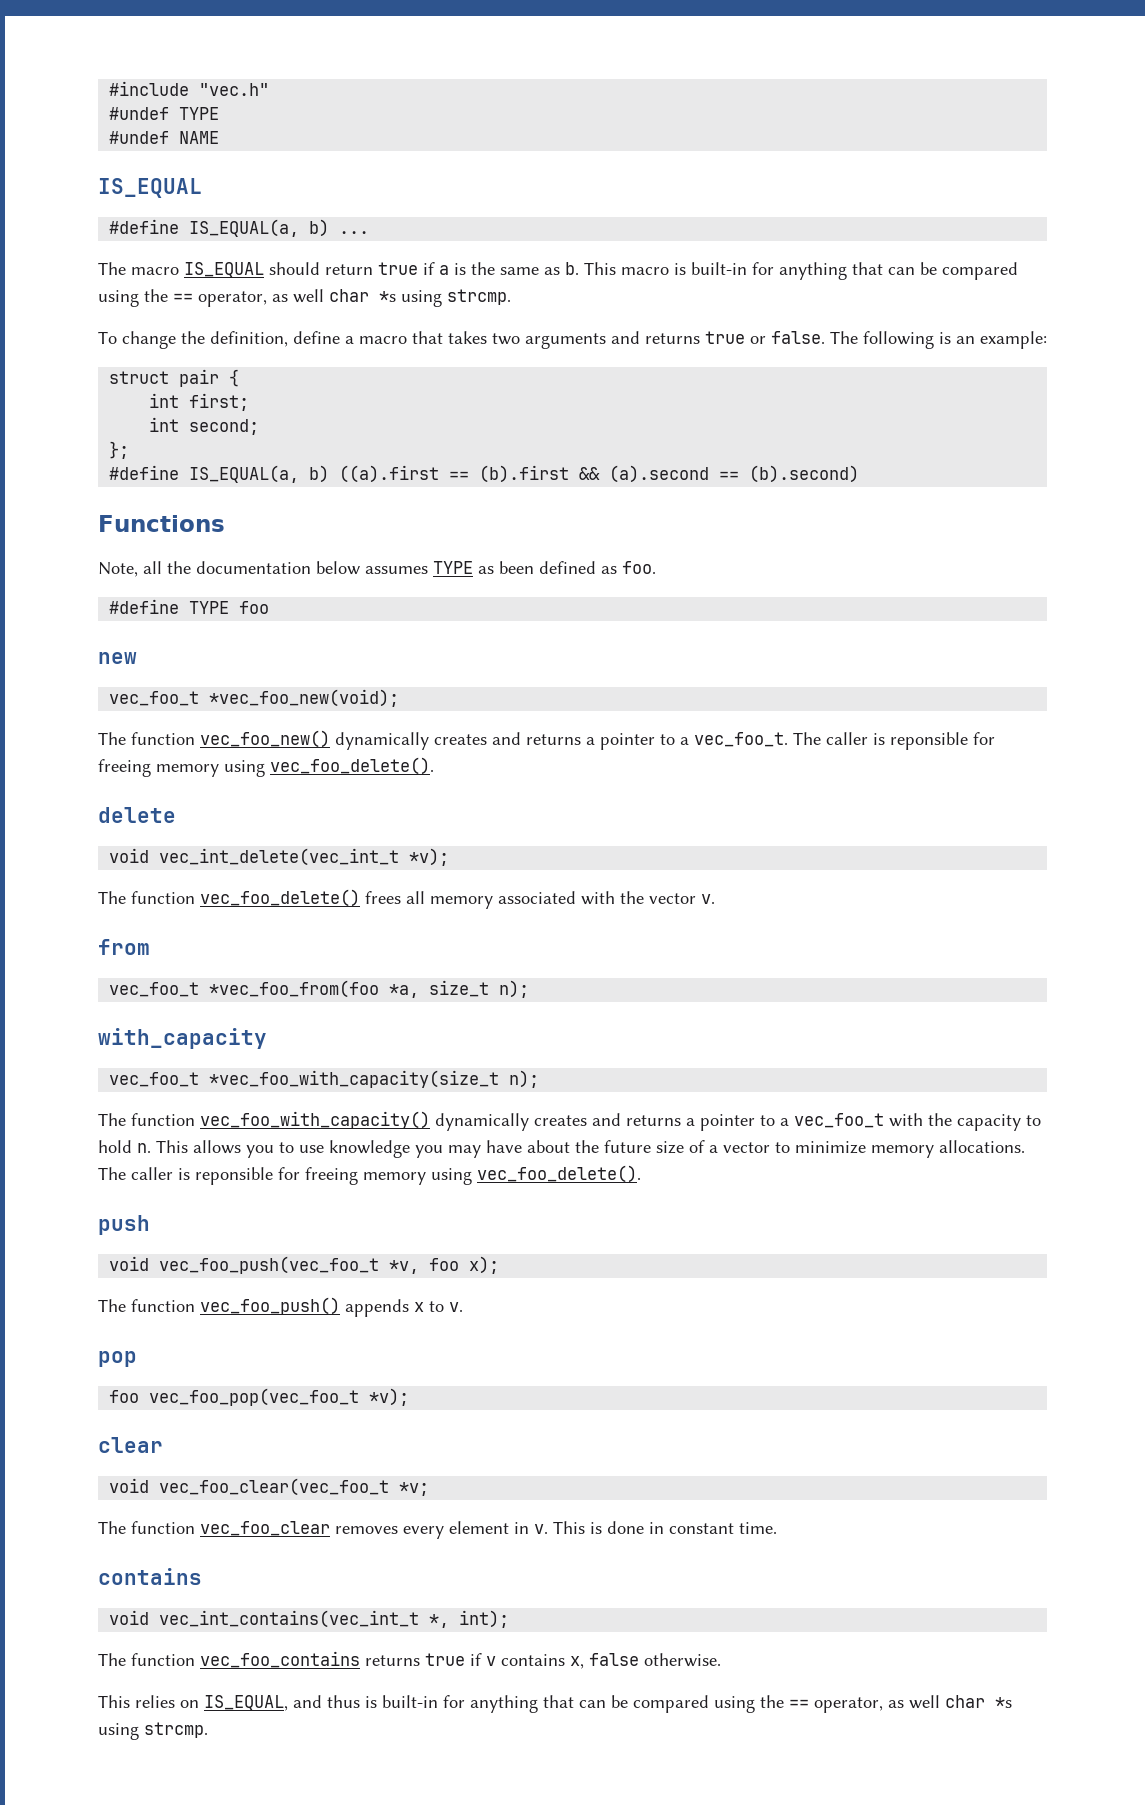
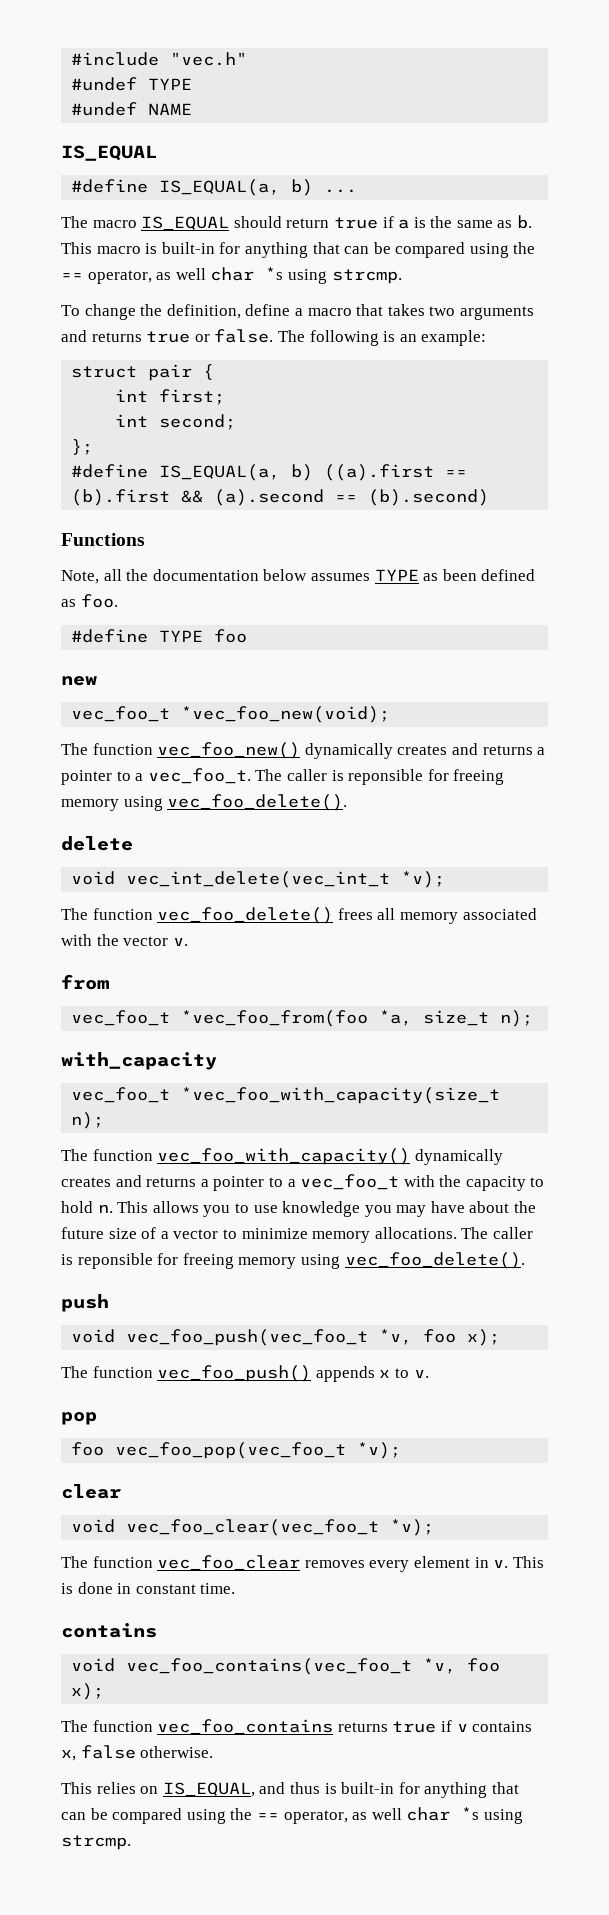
- void vec_foo_clear(vec_foo_t *v;
+ void vec_foo_clear(vec_foo_t *v);
- void vec_int_contains(vec_int_t *, int);
+ void vec_foo_contains(vec_foo_t *v, foo x);

